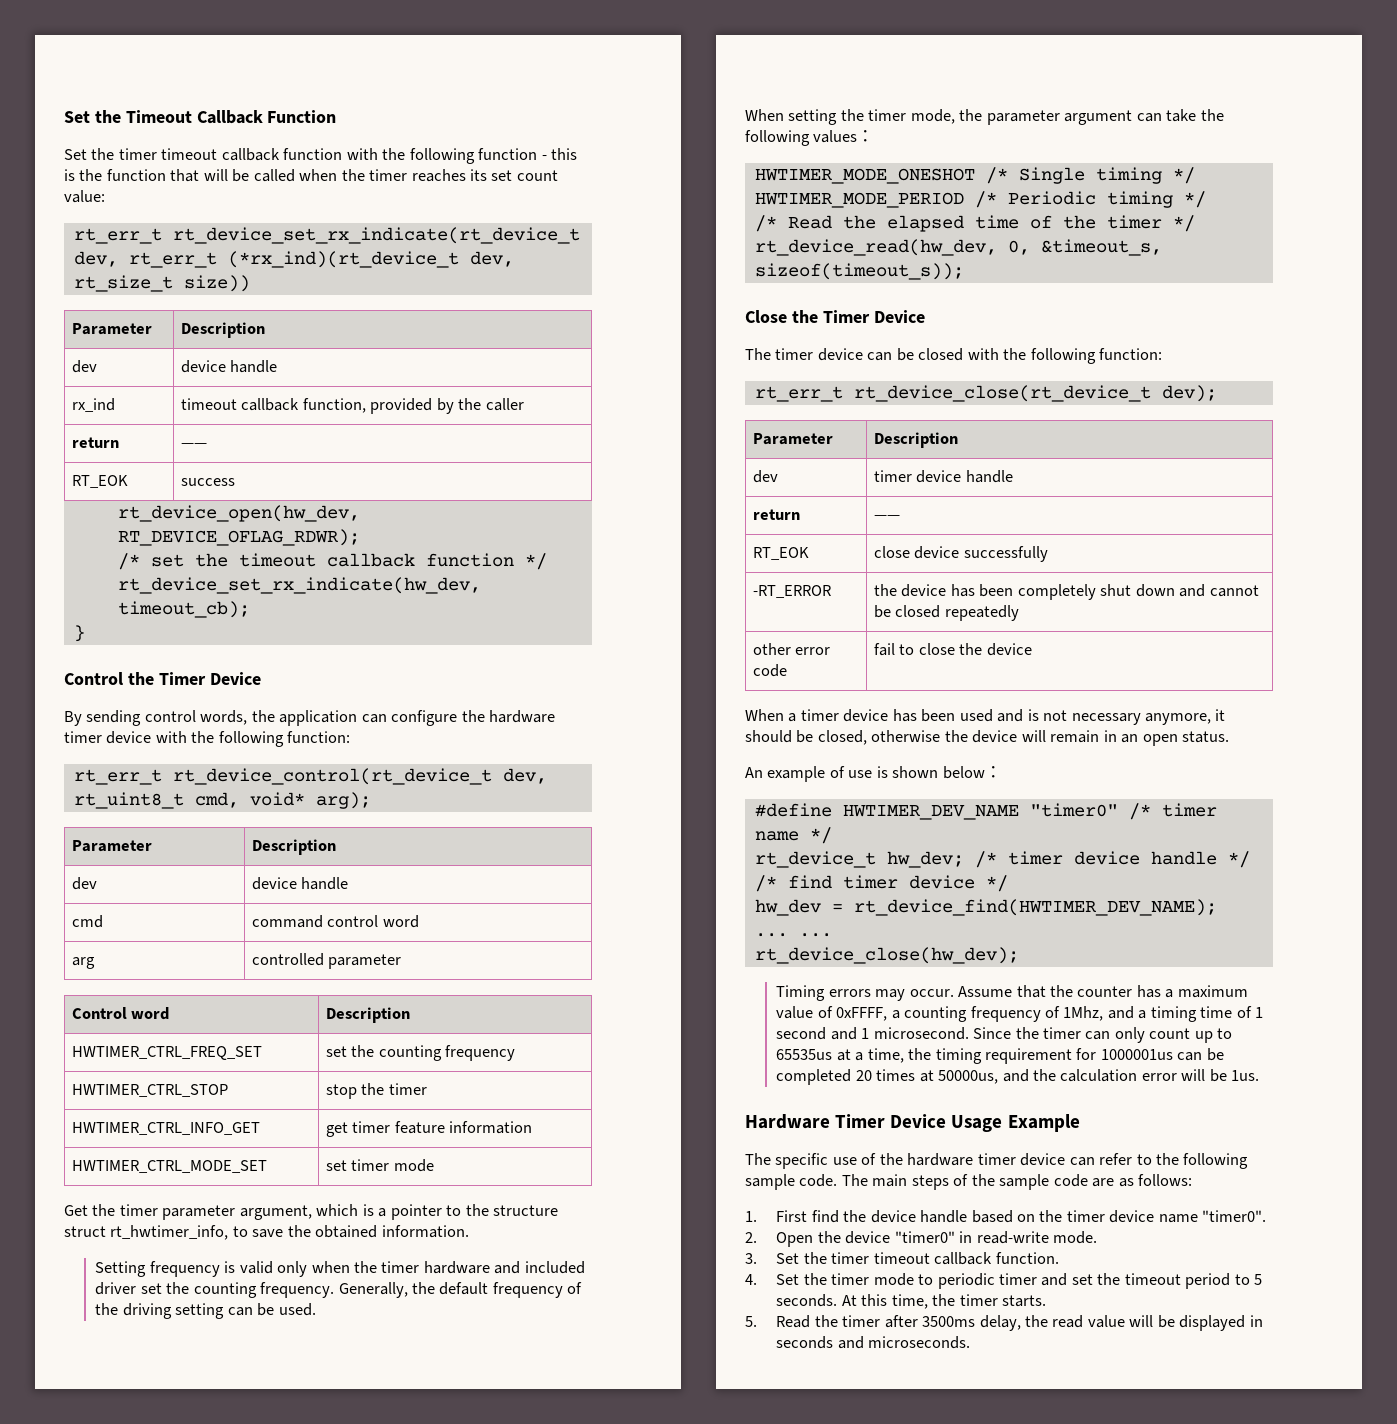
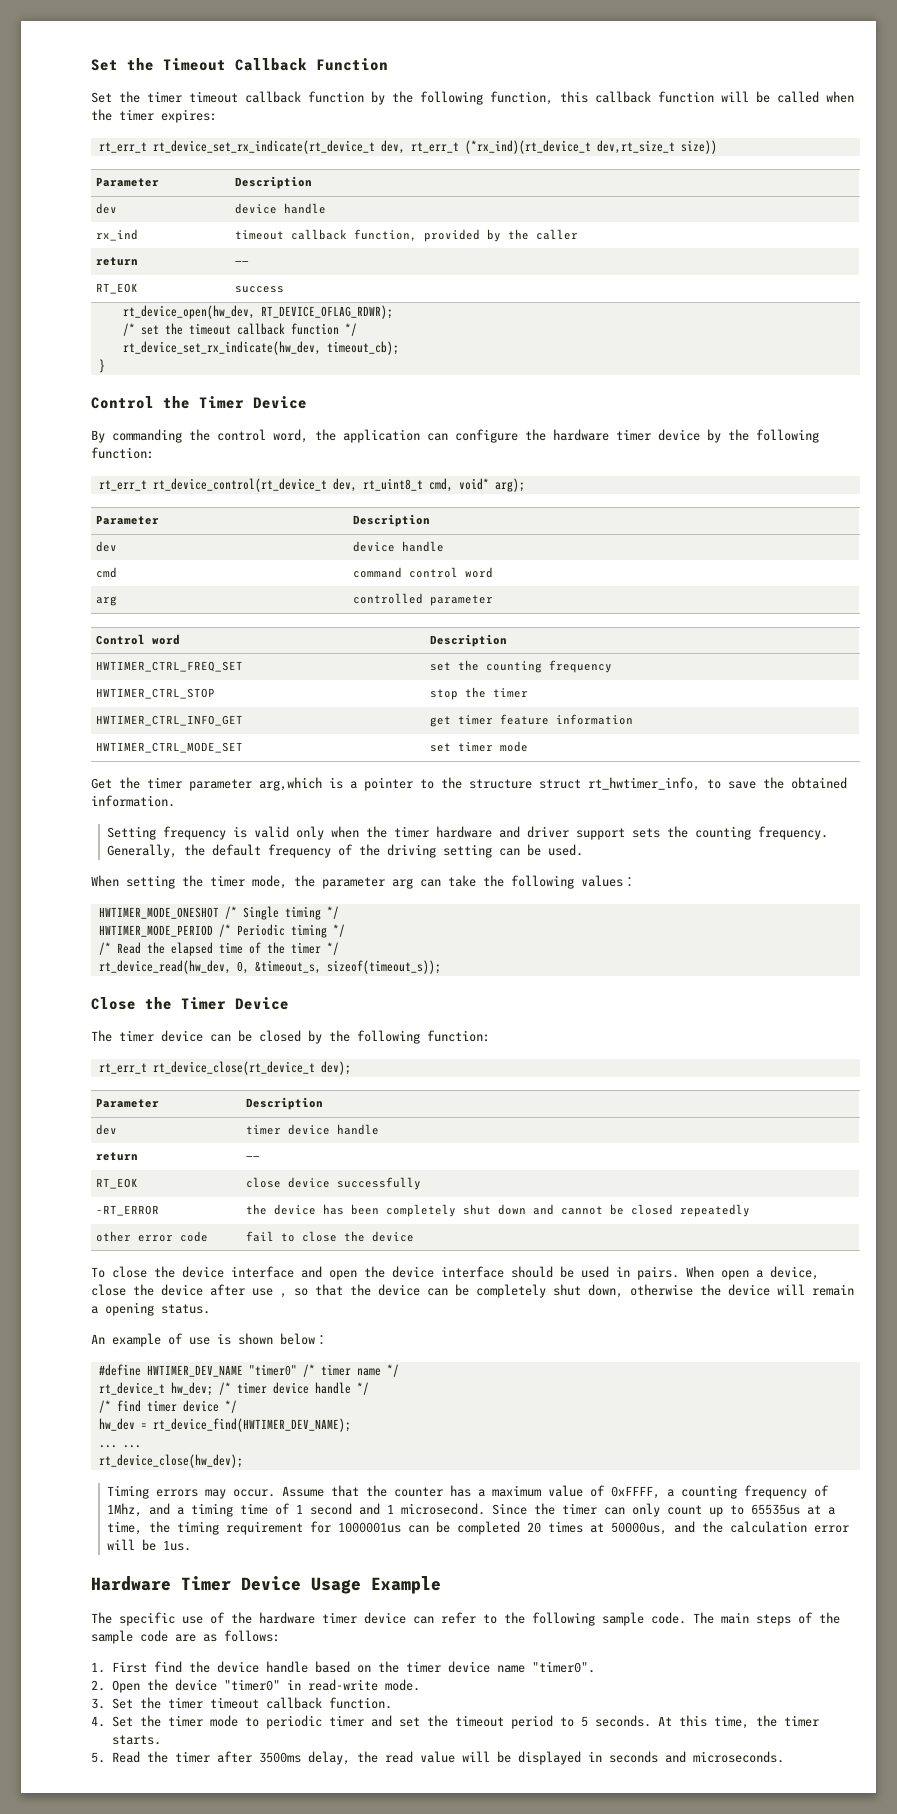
- Set the timer timeout callback function with the following function - this is the function that will be called when the timer reaches its set count value:
+ Set the timer timeout callback function by the following function, this callback function will be called when the timer expires:
- rt_err_t rt_device_set_rx_indicate(rt_device_t dev, rt_err_t (*rx_ind)(rt_device_t dev, rt_size_t size))
+ rt_err_t rt_device_set_rx_indicate(rt_device_t dev, rt_err_t (*rx_ind)(rt_device_t dev,rt_size_t size))
- By sending control words, the application can configure the hardware timer device with the following function:
+ By commanding the control word, the application can configure the hardware timer device by the following function:
- Get the timer parameter argument, which is a pointer to the structure struct rt_hwtimer_info, to save the obtained information.
+ Get the timer parameter arg,which is a pointer to the structure struct rt_hwtimer_info, to save the obtained information.
- Setting frequency is valid only when the timer hardware and included driver set the counting frequency.
+ Setting frequency is valid only when the timer hardware and driver support sets the counting frequency.
- When setting the timer mode, the parameter argument can take the following values：
+ When setting the timer mode, the parameter arg can take the following values：
- The timer device can be closed with the following function:
+ The timer device can be closed by the following function:
- When a timer device has been used and is not necessary anymore, it should be closed, otherwise the device will remain in an open status.
+ To close the device interface and open the device interface should be used in pairs. When open a device, close the device after use , so that the device can be completely shut down, otherwise the device will remain a opening status.

